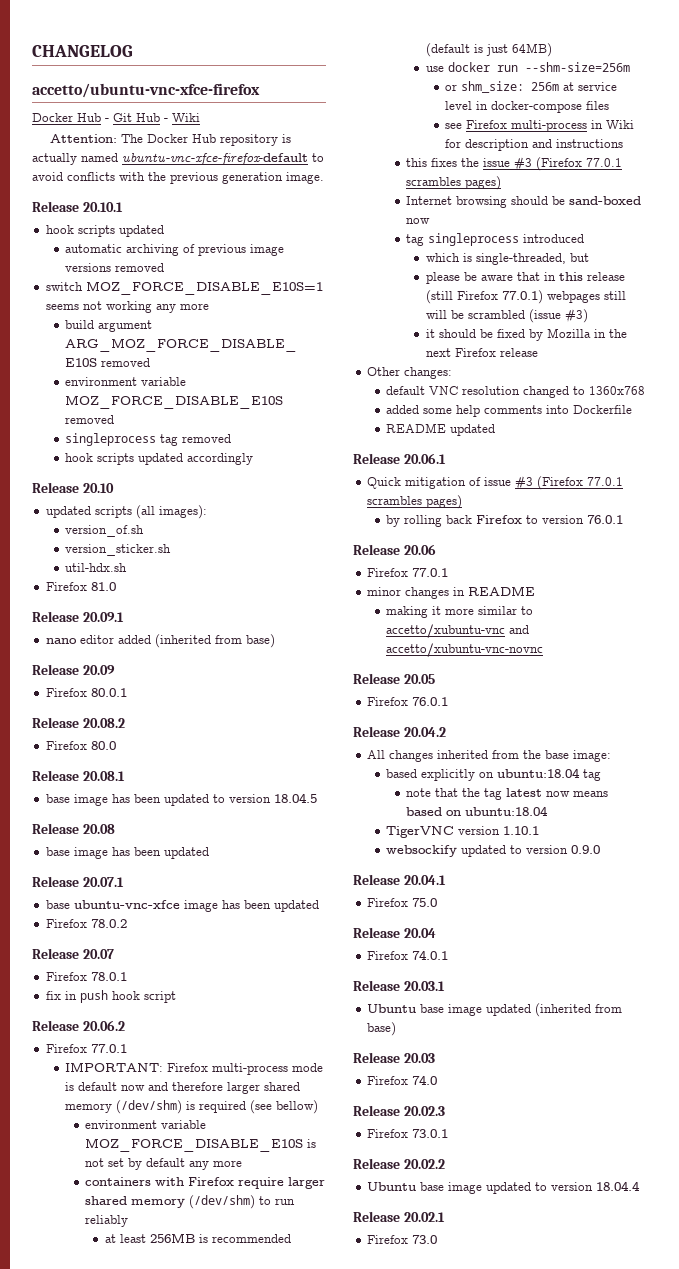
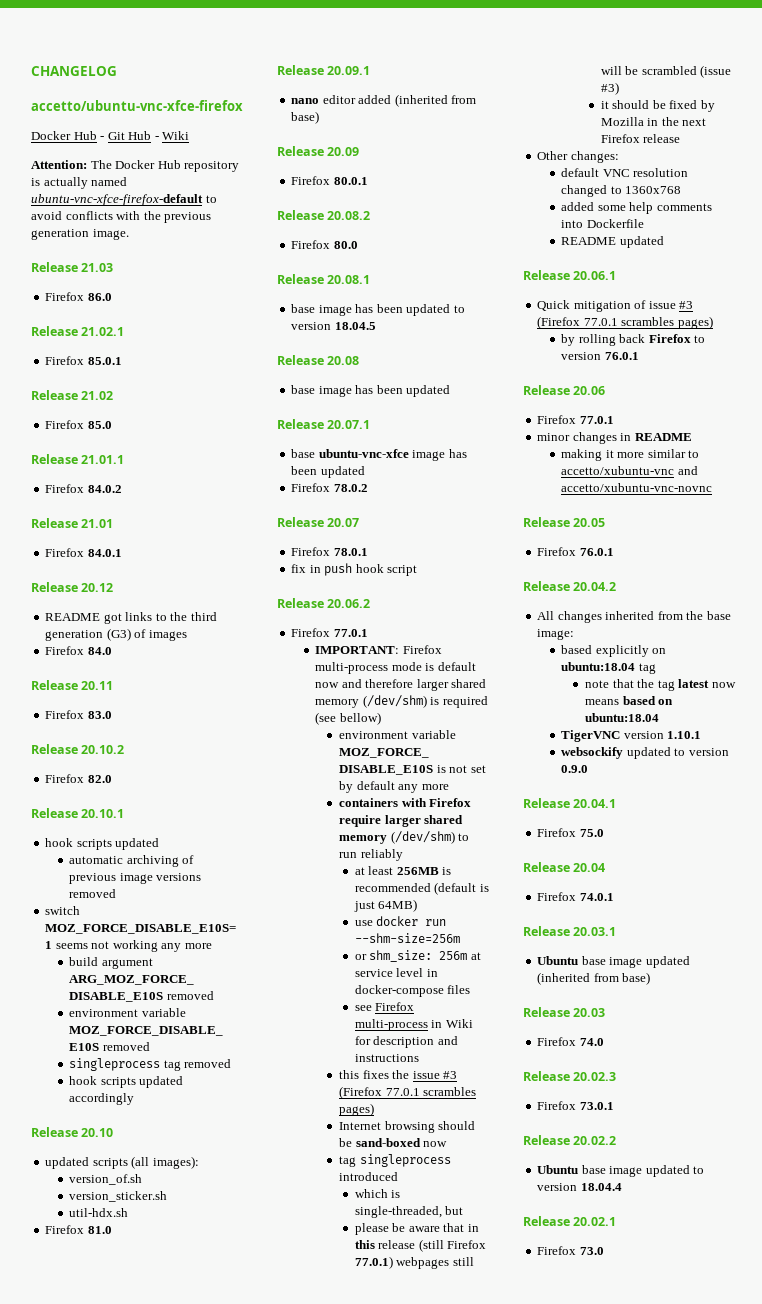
+ Release 21.03
+ Firefox 86.0
+ Release 21.02.1
+ Firefox 85.0.1
+ Release 21.02
+ Firefox 85.0
+ Release 21.01.1
+ Firefox 84.0.2
+ Release 21.01
+ Firefox 84.0.1
+ Release 20.12
+ README got links to the third generation (G3) of images
+ Firefox 84.0
+ Release 20.11
+ Firefox 83.0
+ Release 20.10.2
+ Firefox 82.0

